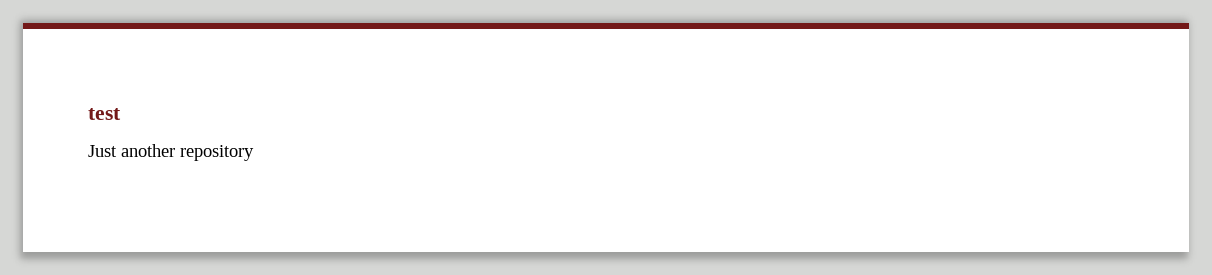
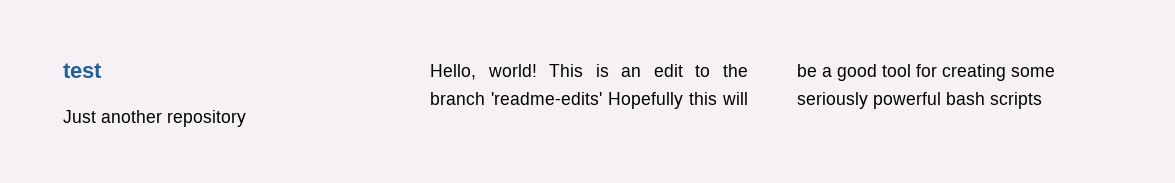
+ Hello, world! This is an edit to the branch 'readme-edits' Hopefully this will be a good tool for creating some seriously powerful bash scripts

